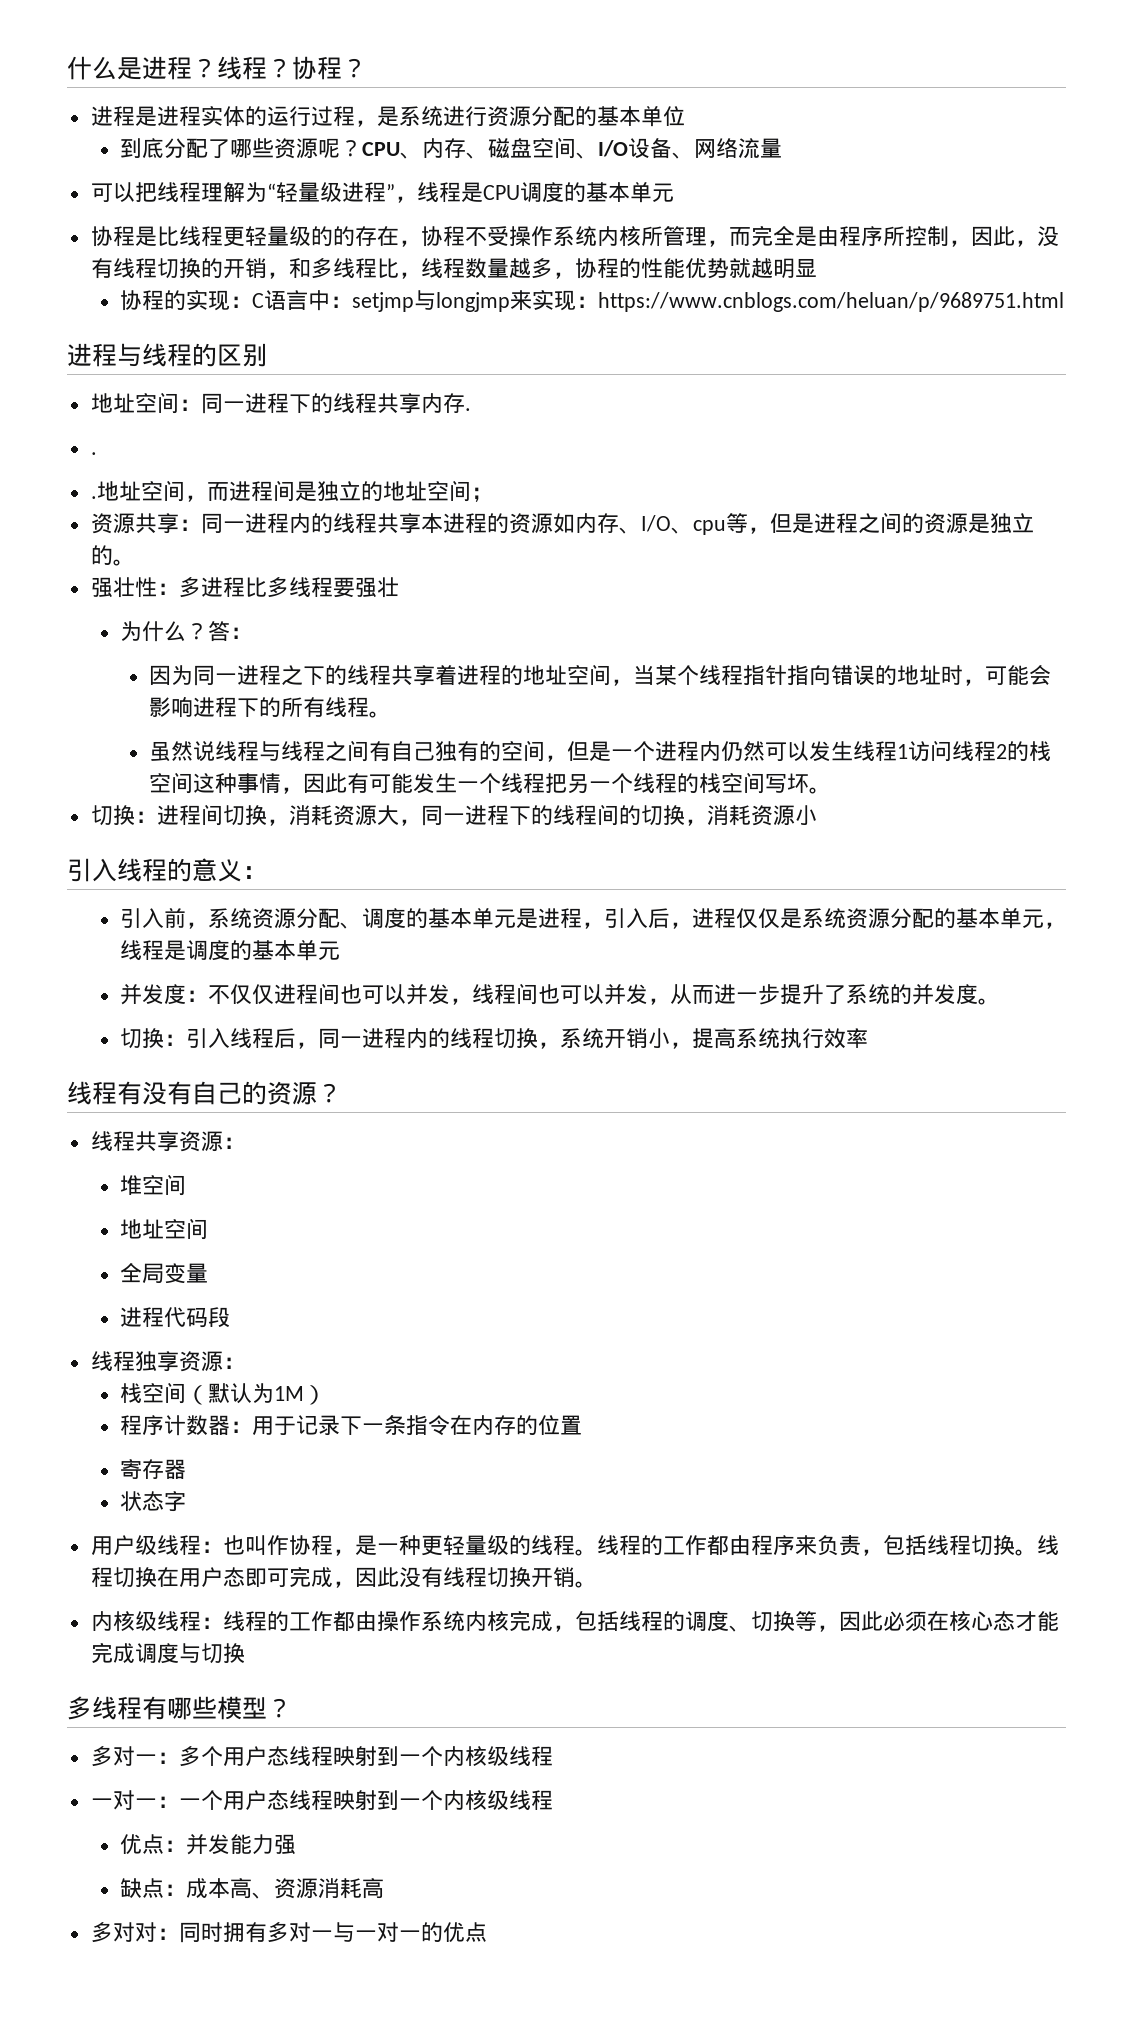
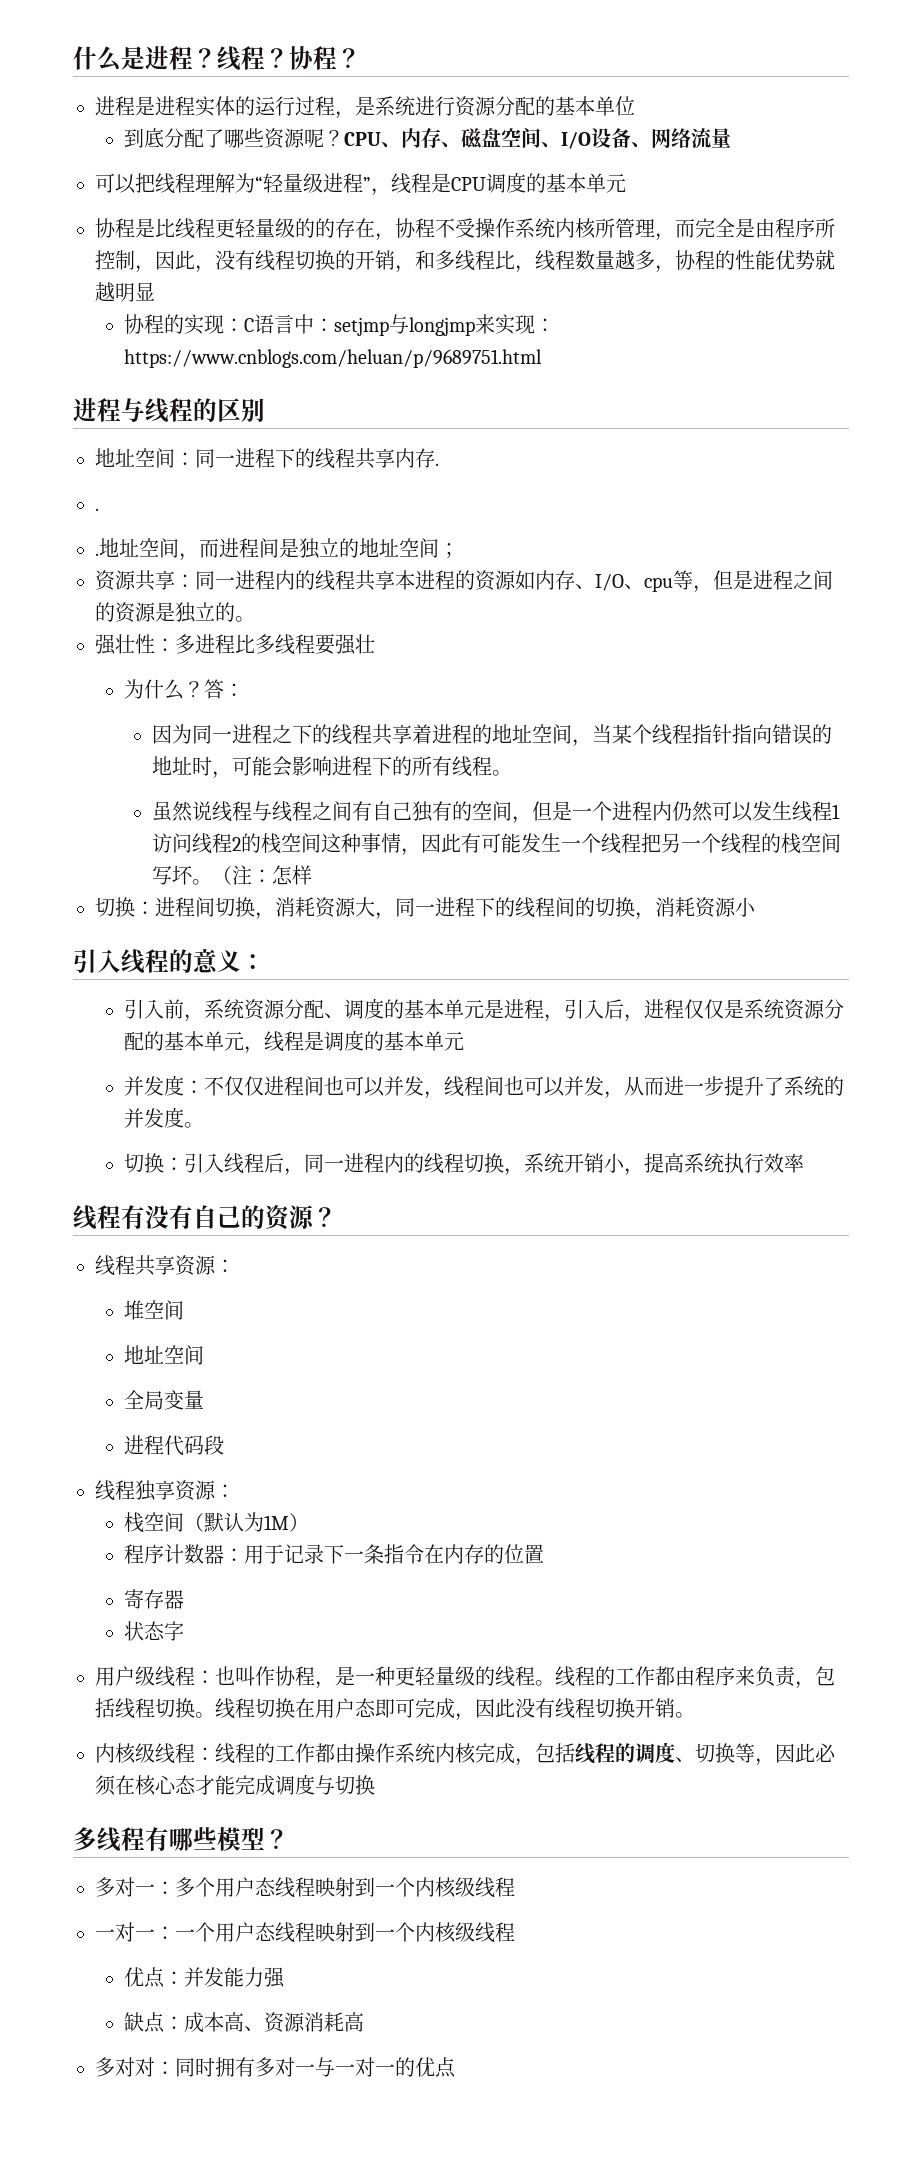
+ （注：怎样

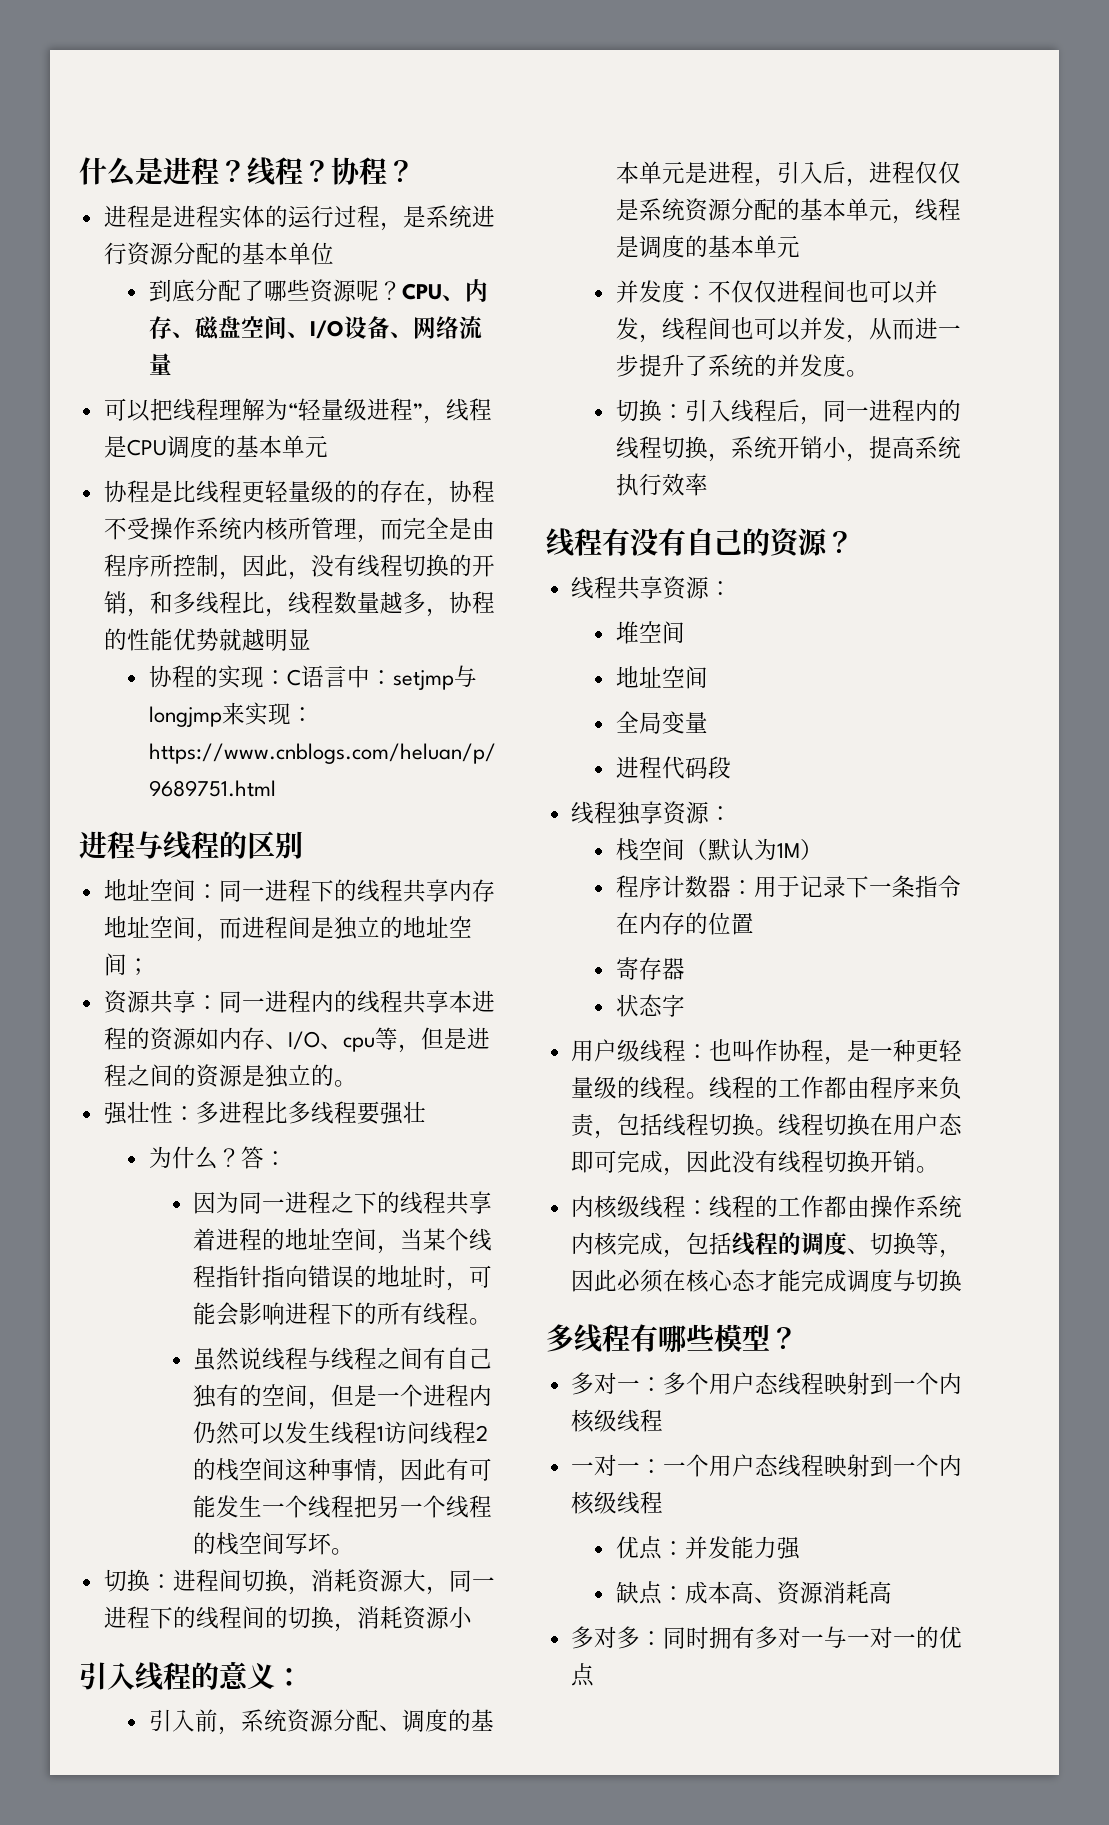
- 地址空间：同一进程下的线程共享内存.
- .
- .地址空间，而进程间是独立的地址空间；
+ 地址空间：同一进程下的线程共享内存地址空间，而进程间是独立的地址空间；
- （注：怎样
- 多对对：同时拥有多对一与一对一的优点
+ 多对多：同时拥有多对一与一对一的优点

